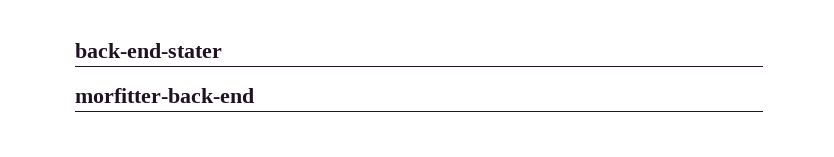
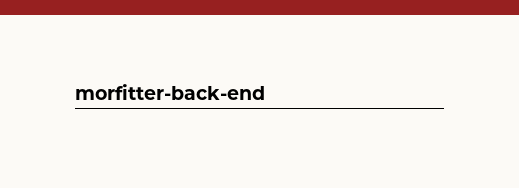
- back-end-stater

